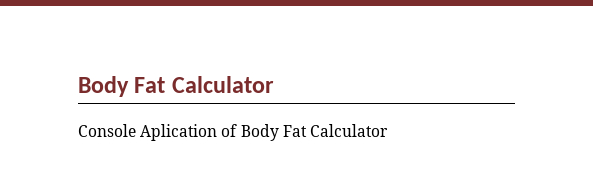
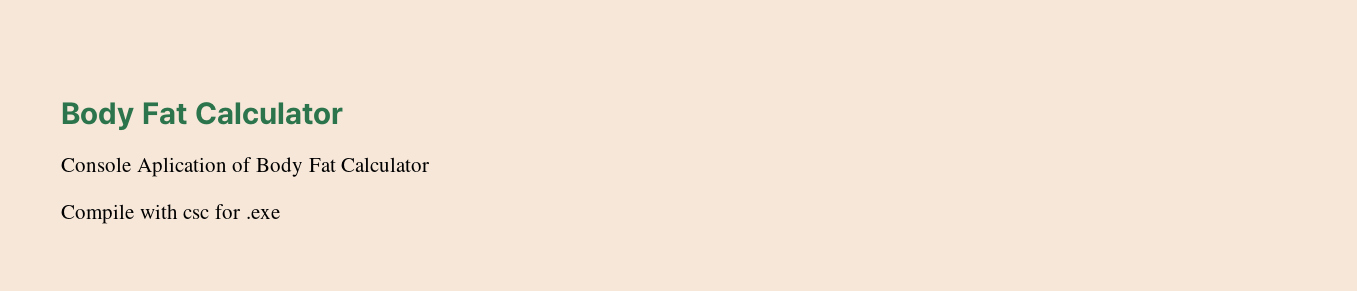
+ Compile with csc for .exe

